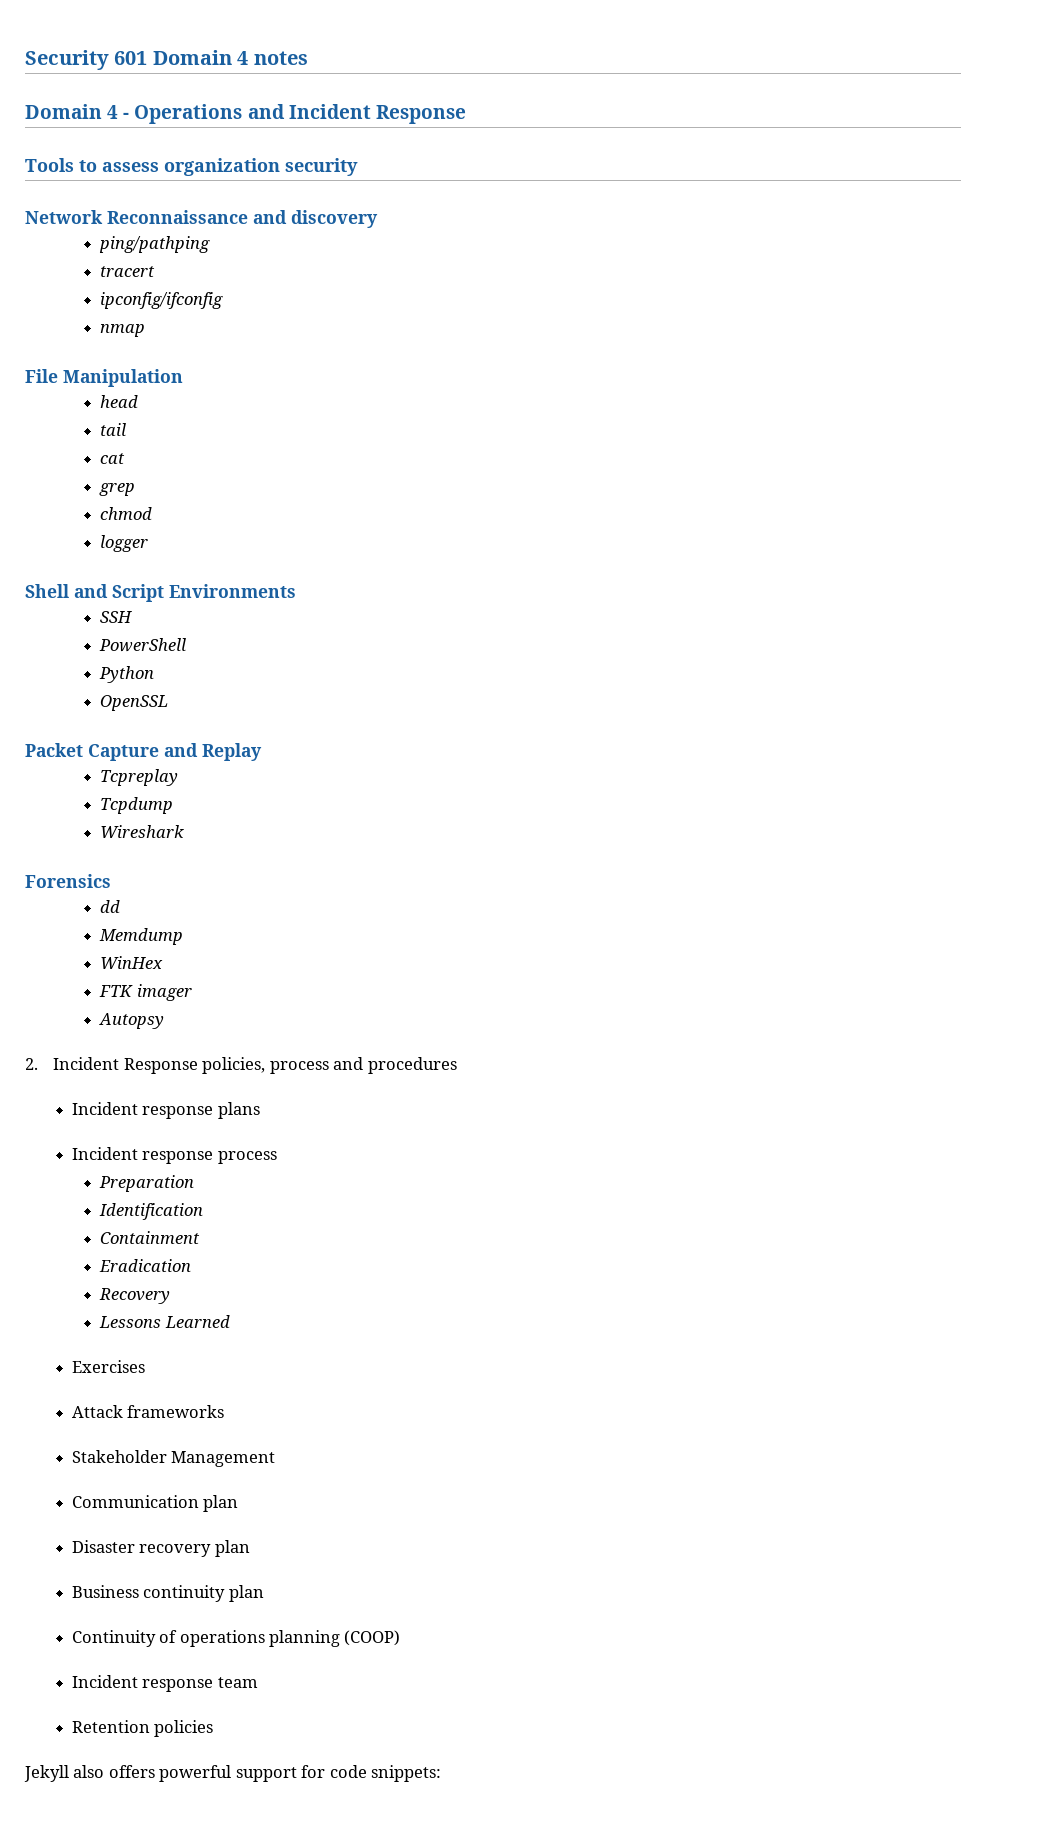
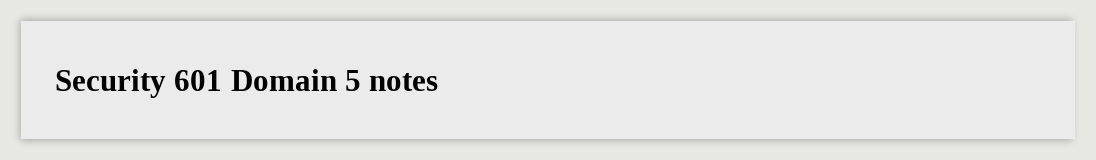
- Security 601 Domain 4 notes
+ Security 601 Domain 5 notes
- Domain 4 - Operations and Incident Response
- Tools to assess organization security
- Network Reconnaissance and discovery
- ping/pathping
- tracert
- ipconfig/ifconfig
- nmap
- File Manipulation
- head
- tail
- cat
- grep
- chmod
- logger
- Shell and Script Environments
- SSH
- PowerShell
- Python
- OpenSSL
- Packet Capture and Replay
- Tcpreplay
- Tcpdump
- Wireshark
- Forensics
- dd
- Memdump
- WinHex
- FTK imager
- Autopsy
- 2. Incident Response policies, process and procedures
- Incident response plans
- Incident response process
- Preparation
- Identification
- Containment
- Eradication
- Recovery
- Lessons Learned
- Exercises
- Attack frameworks
- Stakeholder Management
- Communication plan
- Disaster recovery plan
- Business continuity plan
- Continuity of operations planning (COOP)
- Incident response team
- Retention policies
- Jekyll also offers powerful support for code snippets:

